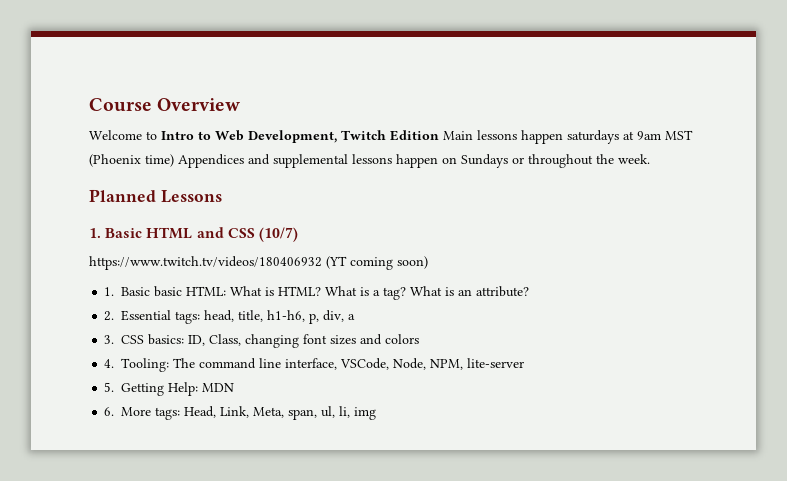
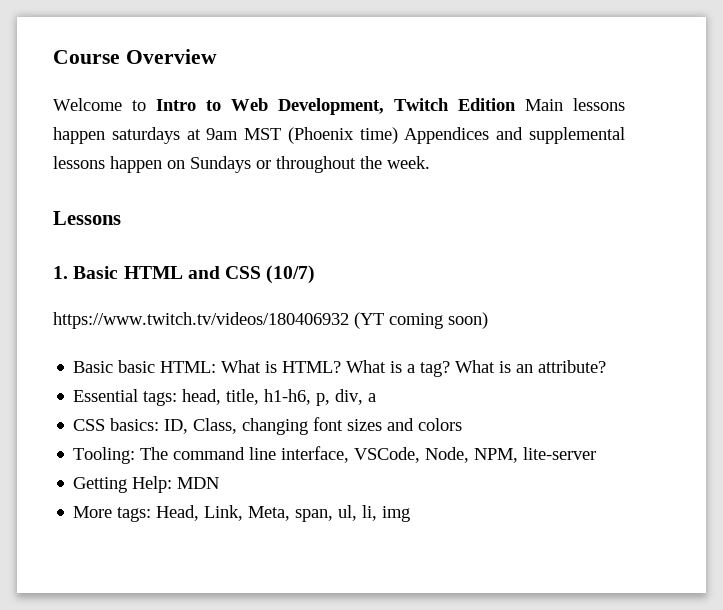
- Planned Lessons
+ Lessons
- 1. Basic basic HTML: What is HTML?
+ Basic basic HTML: What is HTML?
- 2. Essential tags: head, title, h1-h6, p, div, a
+ Essential tags: head, title, h1-h6, p, div, a
- 3. CSS basics: ID, Class, changing font sizes and colors
+ CSS basics: ID, Class, changing font sizes and colors
- 4. Tooling: The command line interface, VSCode, Node, NPM, lite-server
+ Tooling: The command line interface, VSCode, Node, NPM, lite-server
- 5. Getting Help: MDN
+ Getting Help: MDN
- 6. More tags: Head, Link, Meta, span, ul, li, img
+ More tags: Head, Link, Meta, span, ul, li, img

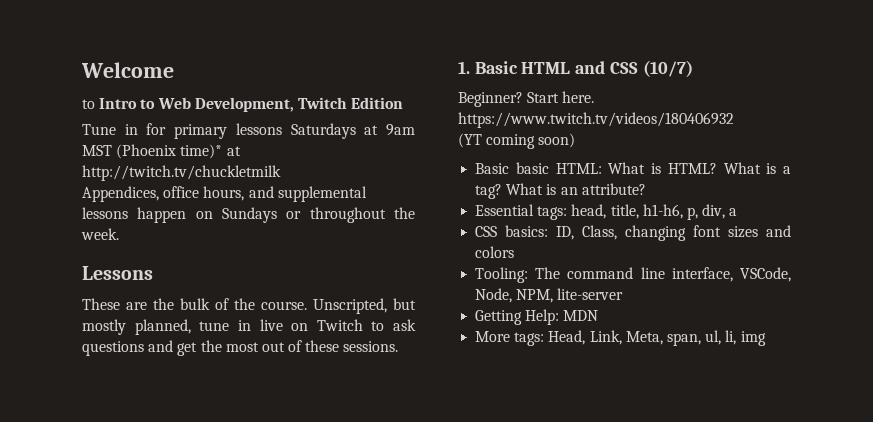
- Course Overview
- Welcome to Intro to Web Development, Twitch Edition Main lessons happen saturdays at 9am MST (Phoenix time) Appendices and supplemental lessons happen on Sundays or throughout the week.
+ Welcome
+ to Intro to Web Development, Twitch Edition
+ Tune in for primary lessons Saturdays at 9am MST (Phoenix time)* at http://twitch.tv/chuckletmilk
+ Appendices, office hours, and supplemental lessons happen on Sundays or throughout the week.
+ These are the bulk of the course. Unscripted, but mostly planned, tune in live on Twitch to ask questions and get the most out of these sessions.
- https://www.twitch.tv/videos/180406932 (YT coming soon)
+ Beginner? Start here. https://www.twitch.tv/videos/180406932
+ (YT coming soon)

